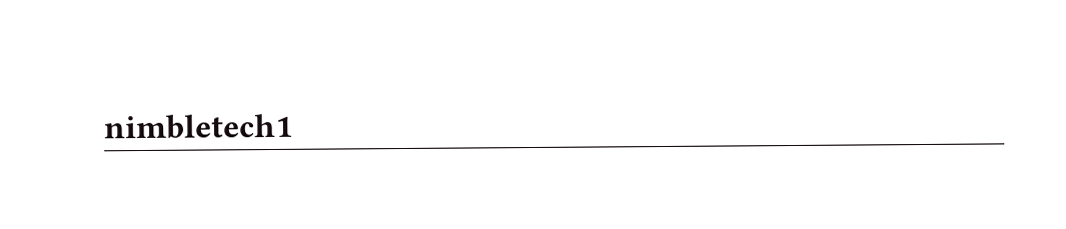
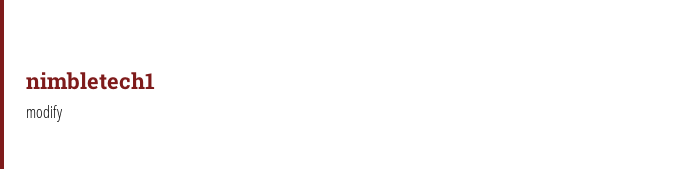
+ modify

